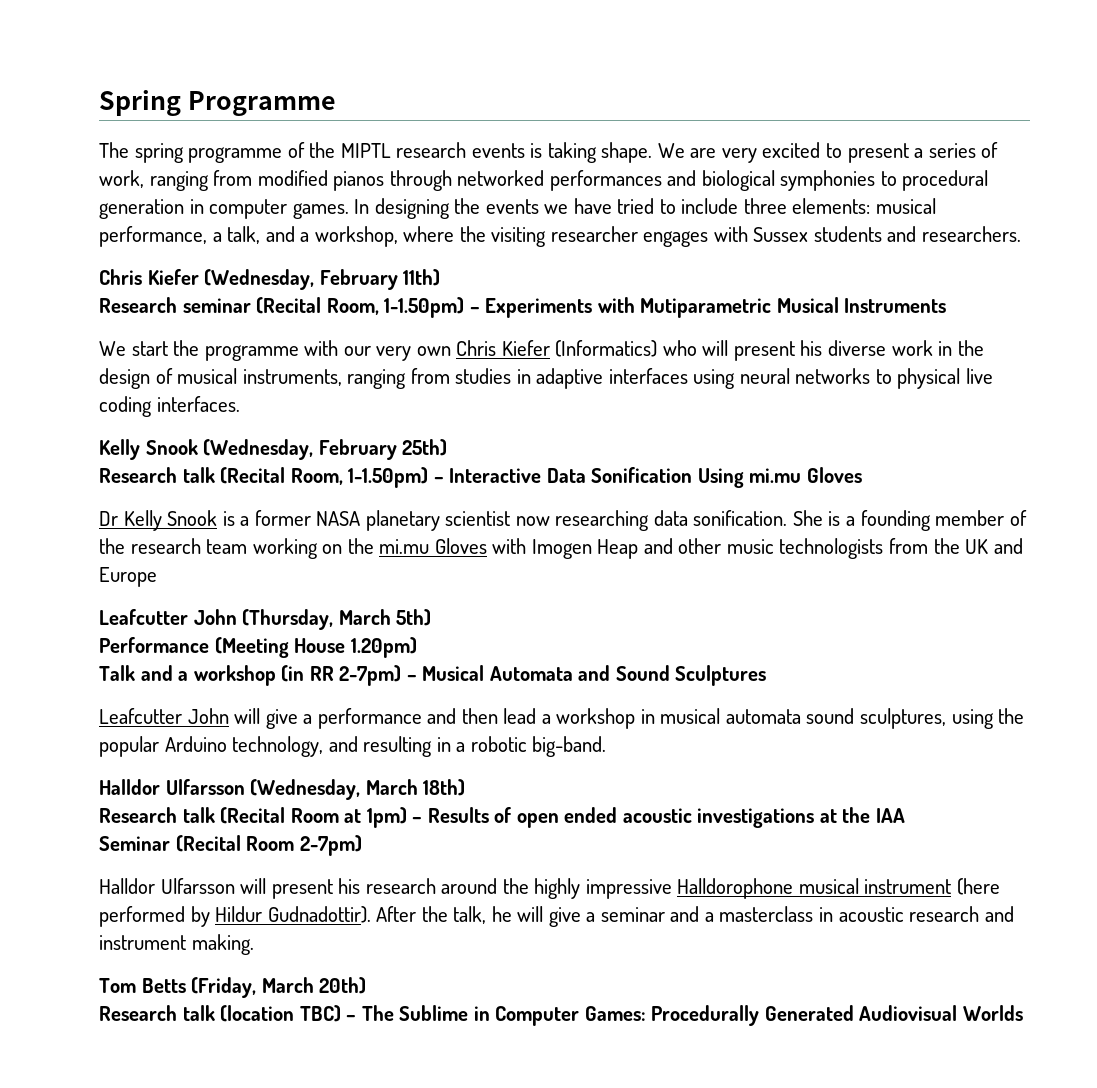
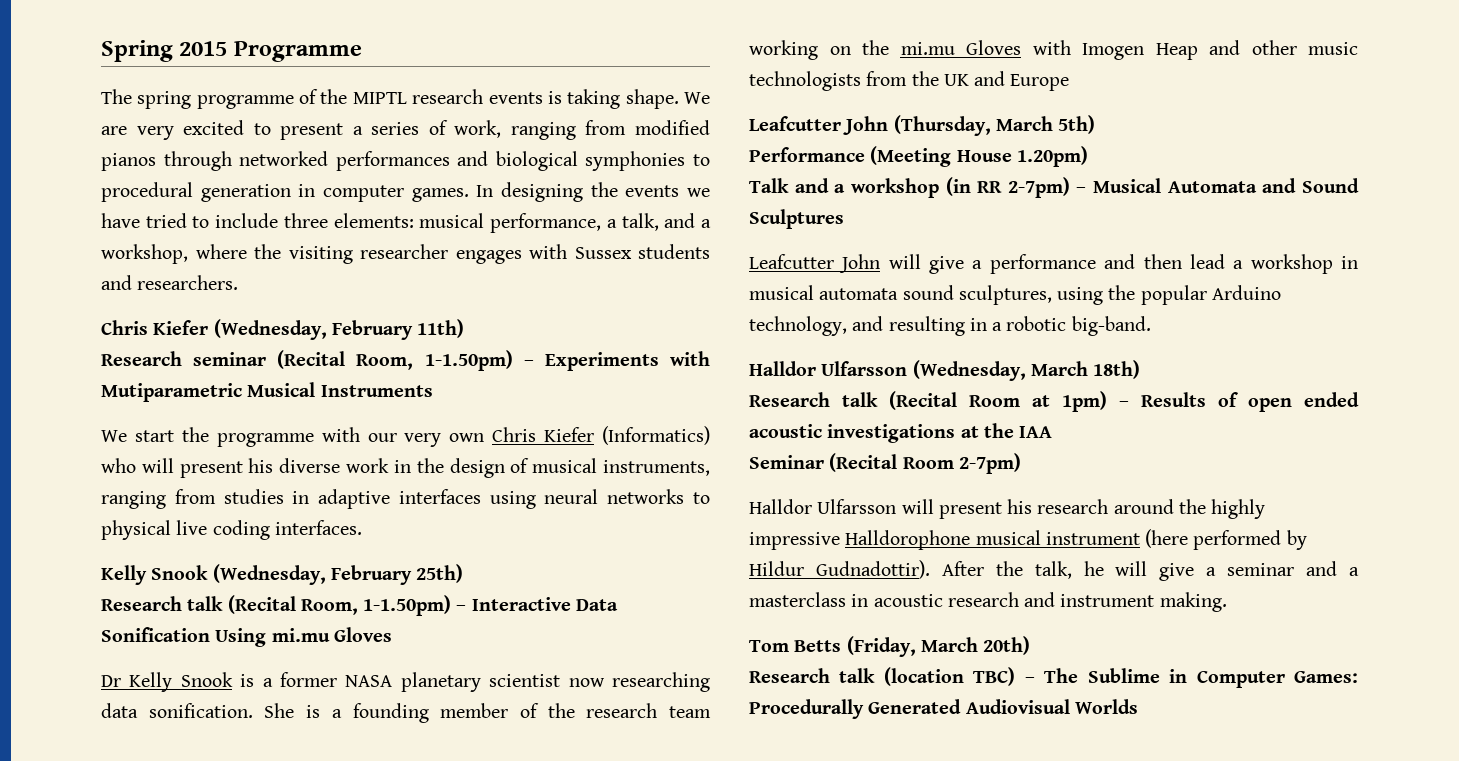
- Spring Programme
+ Spring 2015 Programme

